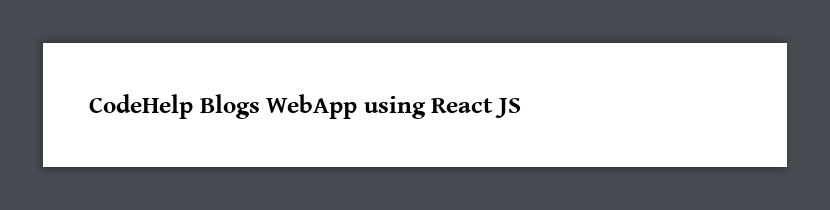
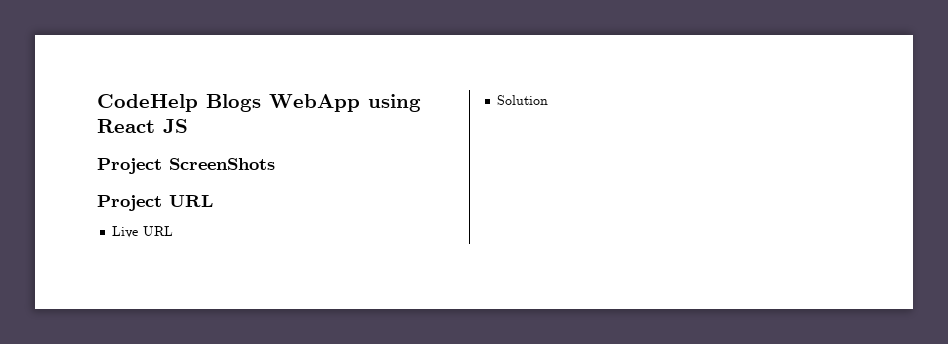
+ Project ScreenShots
+ Project URL
+ Live URL
+ Solution

